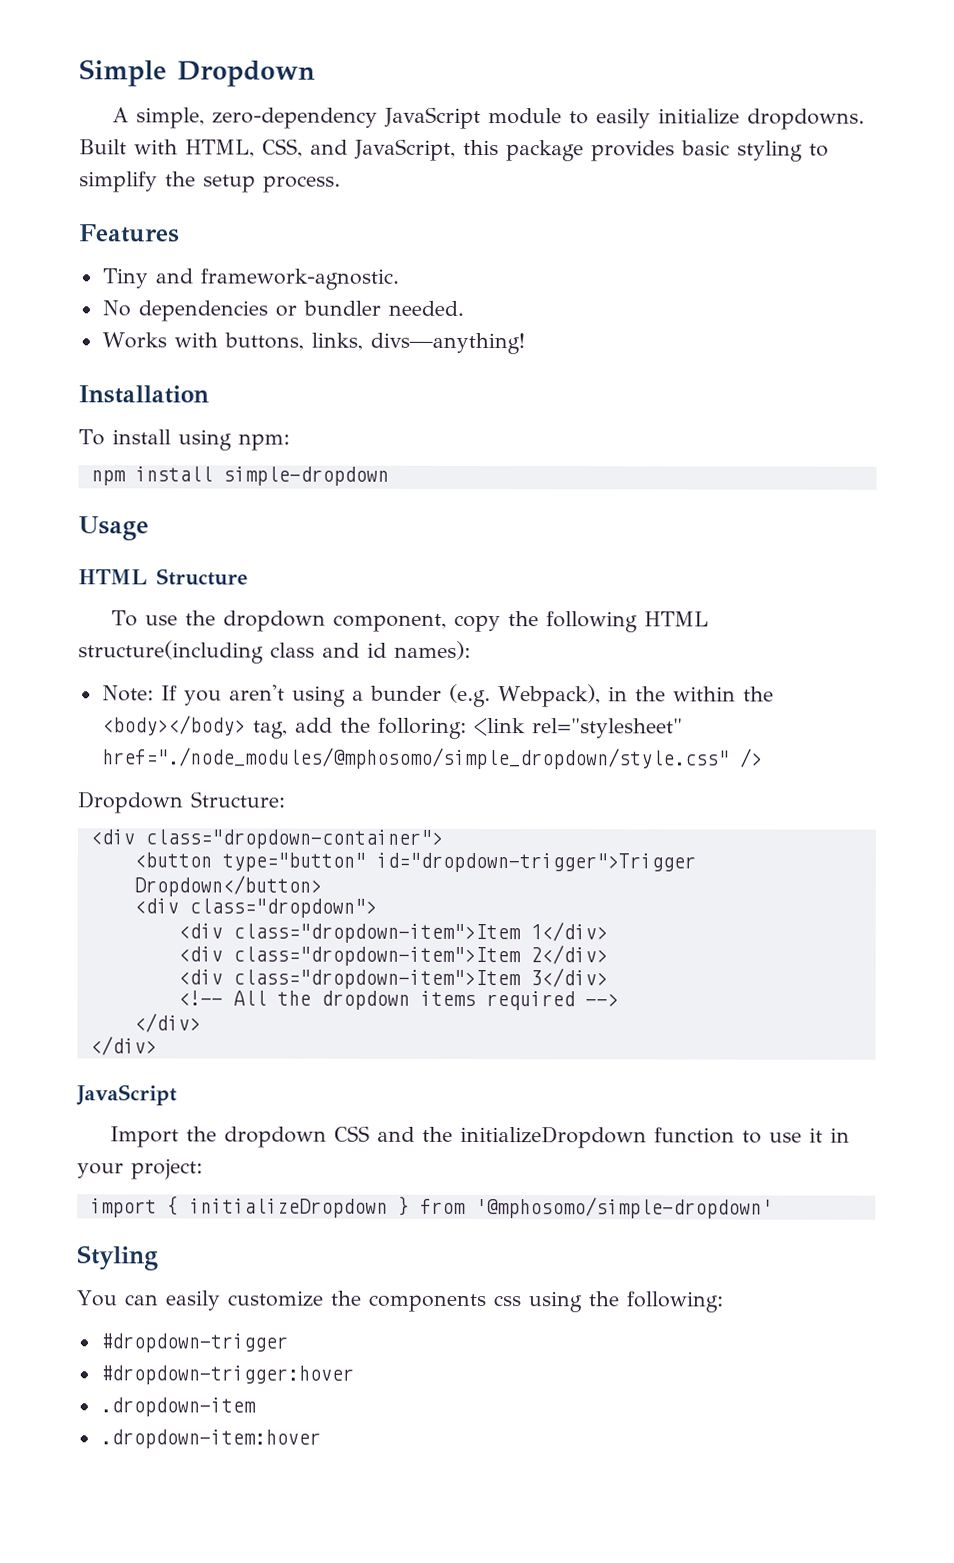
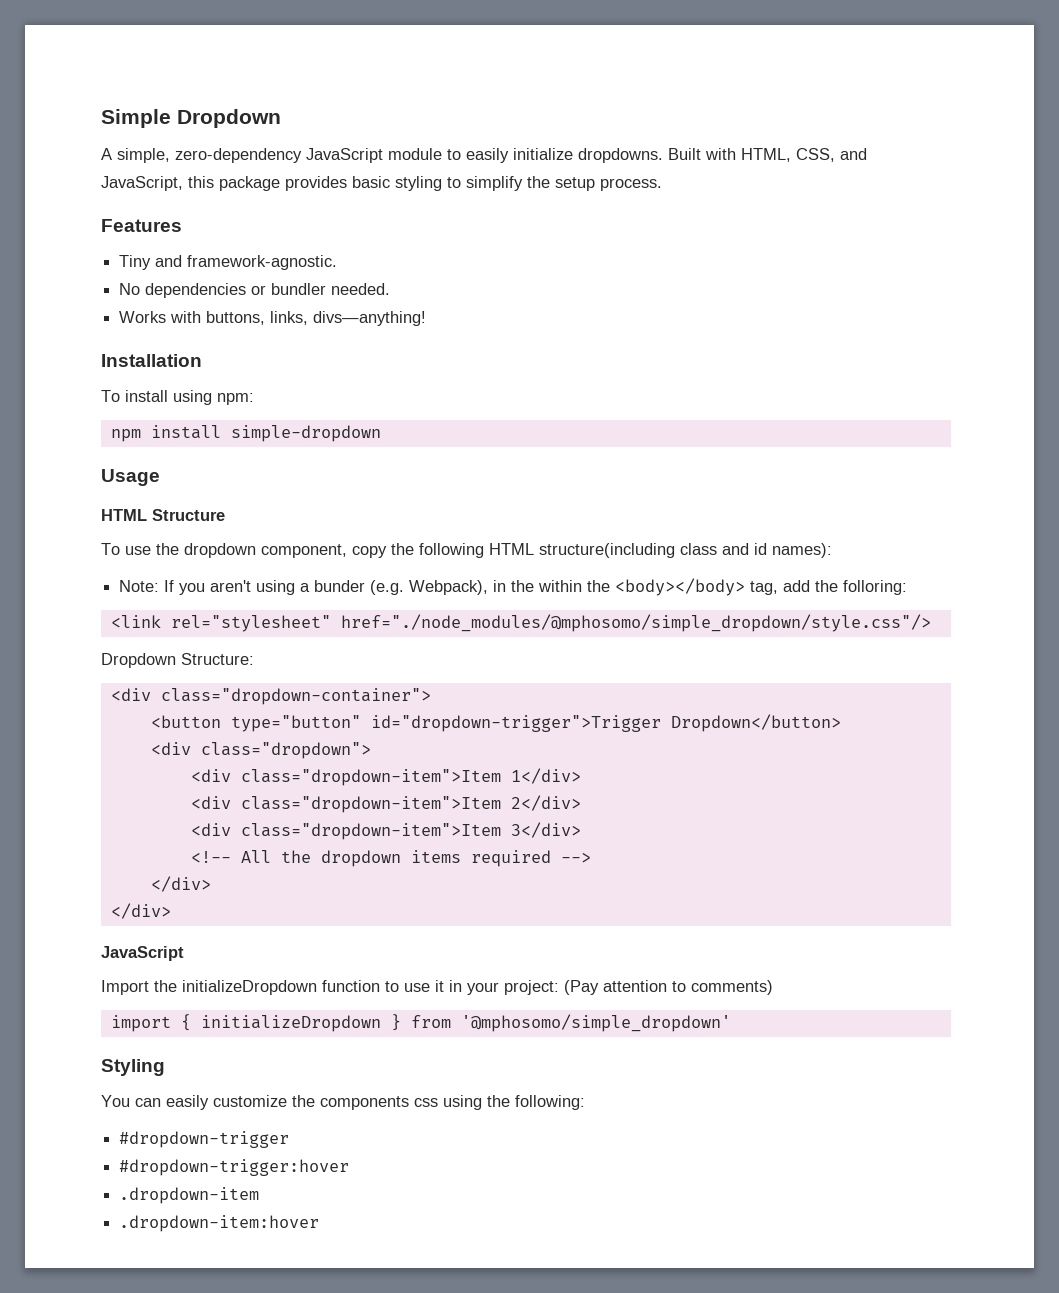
- Note: If you aren't using a bunder (e.g. Webpack), in the within the <body></body> tag, add the folloring: <link rel="stylesheet" href="./node_modules/@mphosomo/simple_dropdown/style.css" />
+ Note: If you aren't using a bunder (e.g. Webpack), in the within the <body></body> tag, add the folloring:
+ <link rel="stylesheet" href="./node_modules/@mphosomo/simple_dropdown/style.css"/>
- Import the dropdown CSS and the initializeDropdown function to use it in your project:
+ Import the initializeDropdown function to use it in your project: (Pay attention to comments)
- import { initializeDropdown } from '@mphosomo/simple-dropdown'
+ import { initializeDropdown } from '@mphosomo/simple_dropdown'

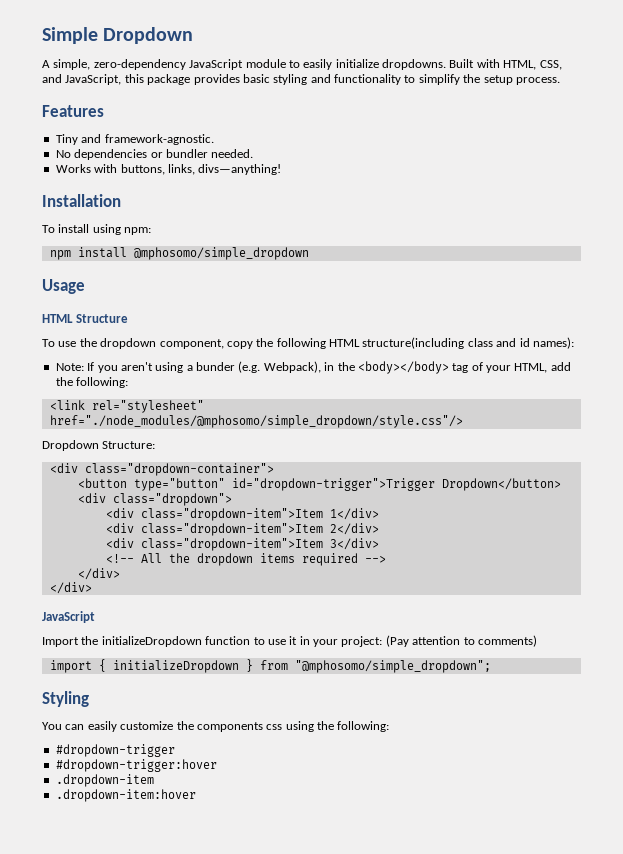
- Built with HTML, CSS, and JavaScript, this package provides basic styling to simplify the setup process.
+ Built with HTML, CSS, and JavaScript, this package provides basic styling and functionality to simplify the setup process.
- npm install simple-dropdown
+ npm install @mphosomo/simple_dropdown
- Note: If you aren't using a bunder (e.g. Webpack), in the within the <body></body> tag, add the folloring:
+ Note: If you aren't using a bunder (e.g. Webpack), in the <body></body> tag of your HTML, add the following:
- import { initializeDropdown } from '@mphosomo/simple_dropdown'
+ import { initializeDropdown } from "@mphosomo/simple_dropdown";

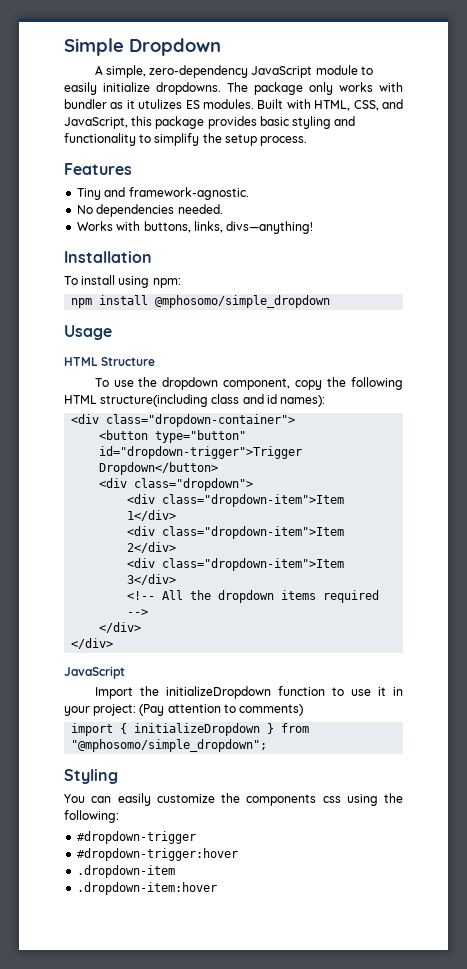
+ The package only works with bundler as it utulizes ES modules.
- No dependencies or bundler needed.
+ No dependencies needed.
- Note: If you aren't using a bunder (e.g. Webpack), in the <body></body> tag of your HTML, add the following:
- <link rel="stylesheet" href="./node_modules/@mphosomo/simple_dropdown/style.css"/>
- Dropdown Structure:

